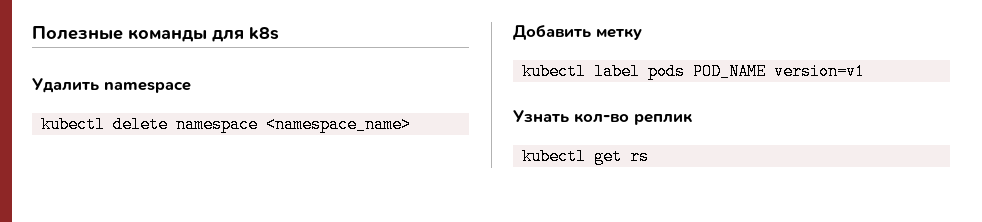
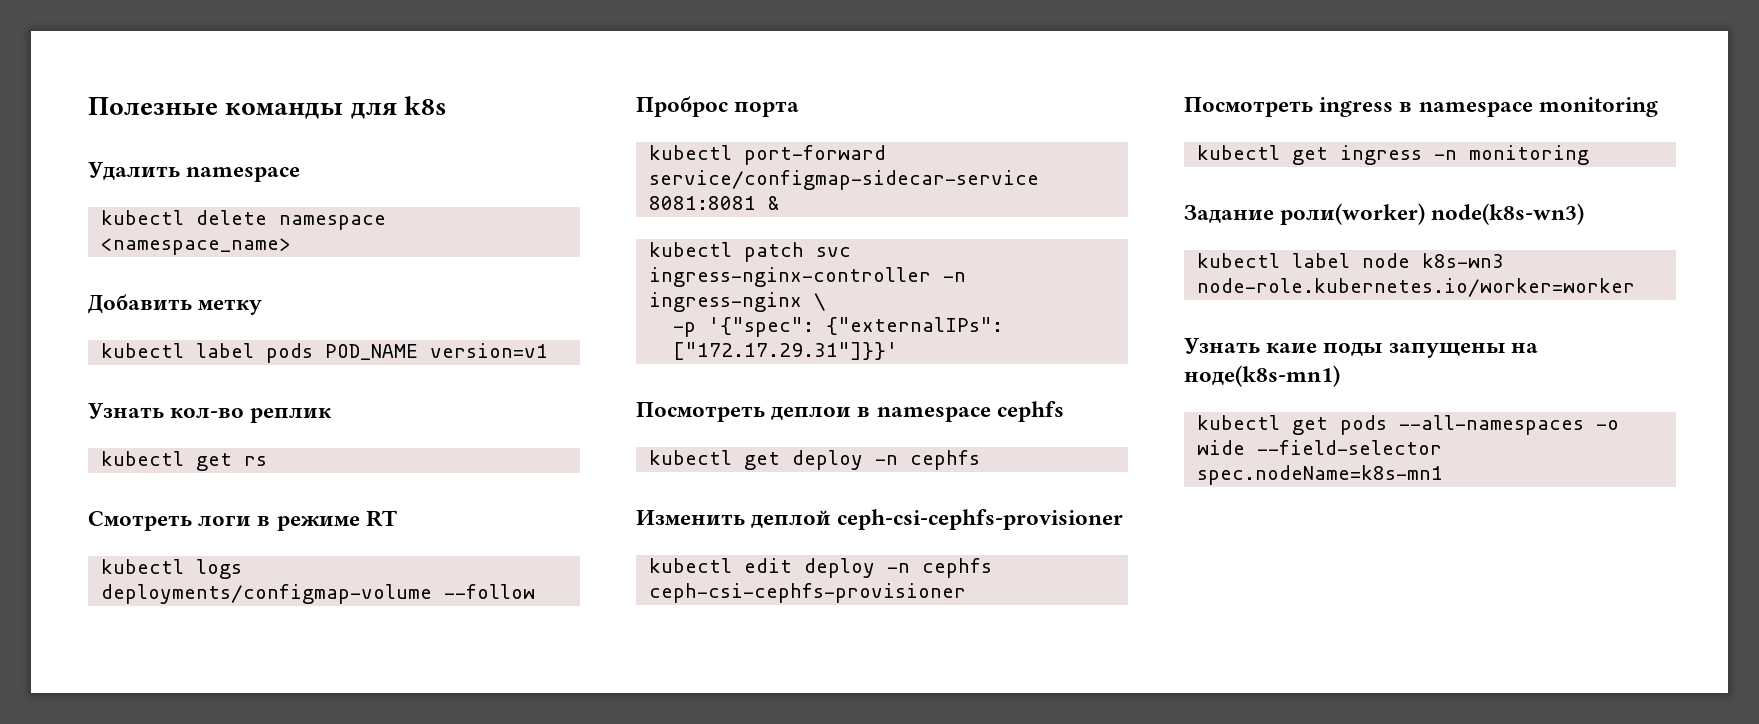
+ Смотреть логи в режиме RT
+ kubectl logs deployments/configmap-volume --follow
+ Проброс порта
+ kubectl port-forward service/configmap-sidecar-service 8081:8081 &
+ kubectl patch svc ingress-nginx-controller -n ingress-nginx \
+ -p '{"spec": {"externalIPs": ["172.17.29.31"]}}'
+ Посмотреть деплои в namespace cephfs
+ kubectl get deploy -n cephfs
+ Изменить деплой ceph-csi-cephfs-provisioner
+ kubectl edit deploy -n cephfs ceph-csi-cephfs-provisioner
+ Посмотреть ingress в namespace monitoring
+ kubectl get ingress -n monitoring
+ Задание роли(worker) node(k8s-wn3)
+ kubectl label node k8s-wn3 node-role.kubernetes.io/worker=worker
+ Узнать каие поды запущены на ноде(k8s-mn1)
+ kubectl get pods --all-namespaces -o wide --field-selector spec.nodeName=k8s-mn1

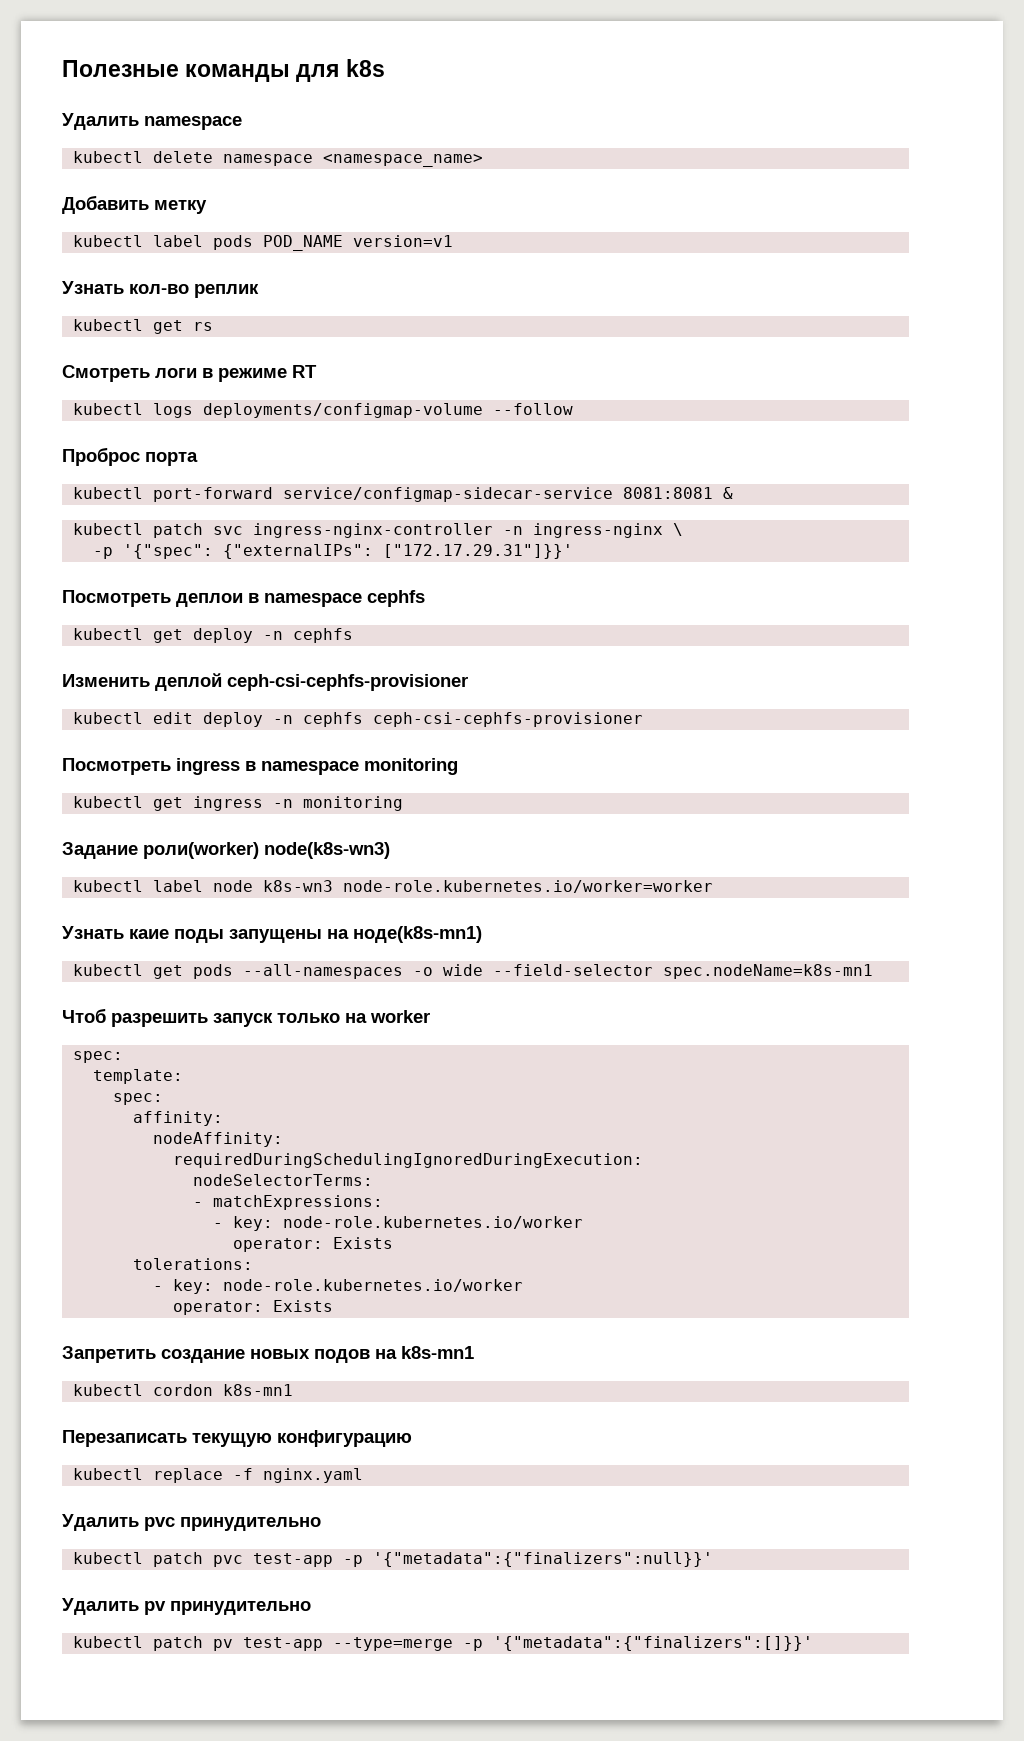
+ Чтоб разрешить запуск только на worker
+ spec:
+ template:
+ spec:
+ affinity:
+ nodeAffinity:
+ requiredDuringSchedulingIgnoredDuringExecution:
+ nodeSelectorTerms:
+ - matchExpressions:
+ - key: node-role.kubernetes.io/worker
+ operator: Exists
+ tolerations:
+ - key: node-role.kubernetes.io/worker
+ operator: Exists
+ Запретить создание новых подов на k8s-mn1
+ kubectl cordon k8s-mn1
+ Перезаписать текущую конфигурацию
+ kubectl replace -f nginx.yaml
+ Удалить pvc принудительно
+ kubectl patch pvc test-app -p '{"metadata":{"finalizers":null}}'
+ Удалить pv принудительно
+ kubectl patch pv test-app --type=merge -p '{"metadata":{"finalizers":[]}}'

